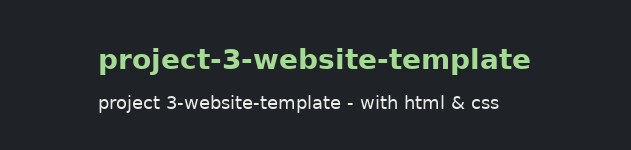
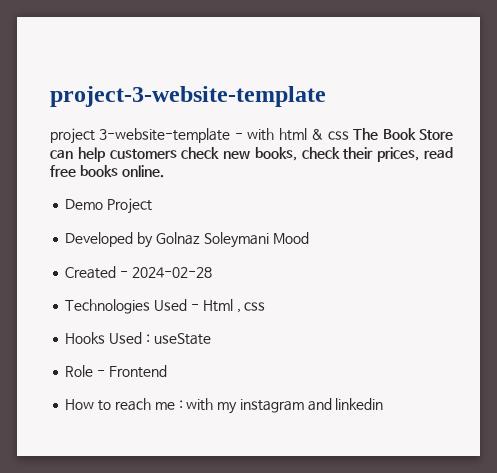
- project 3-website-template - with html & css
+ project 3-website-template - with html & css The Book Store can help customers check new books, check their prices, read free books online.
+ Demo Project
+ Developed by Golnaz Soleymani Mood
+ Created - 2024-02-28
+ Technologies Used - Html , css
+ Hooks Used : useState
+ Role - Frontend
+ How to reach me : with my instagram and linkedin

